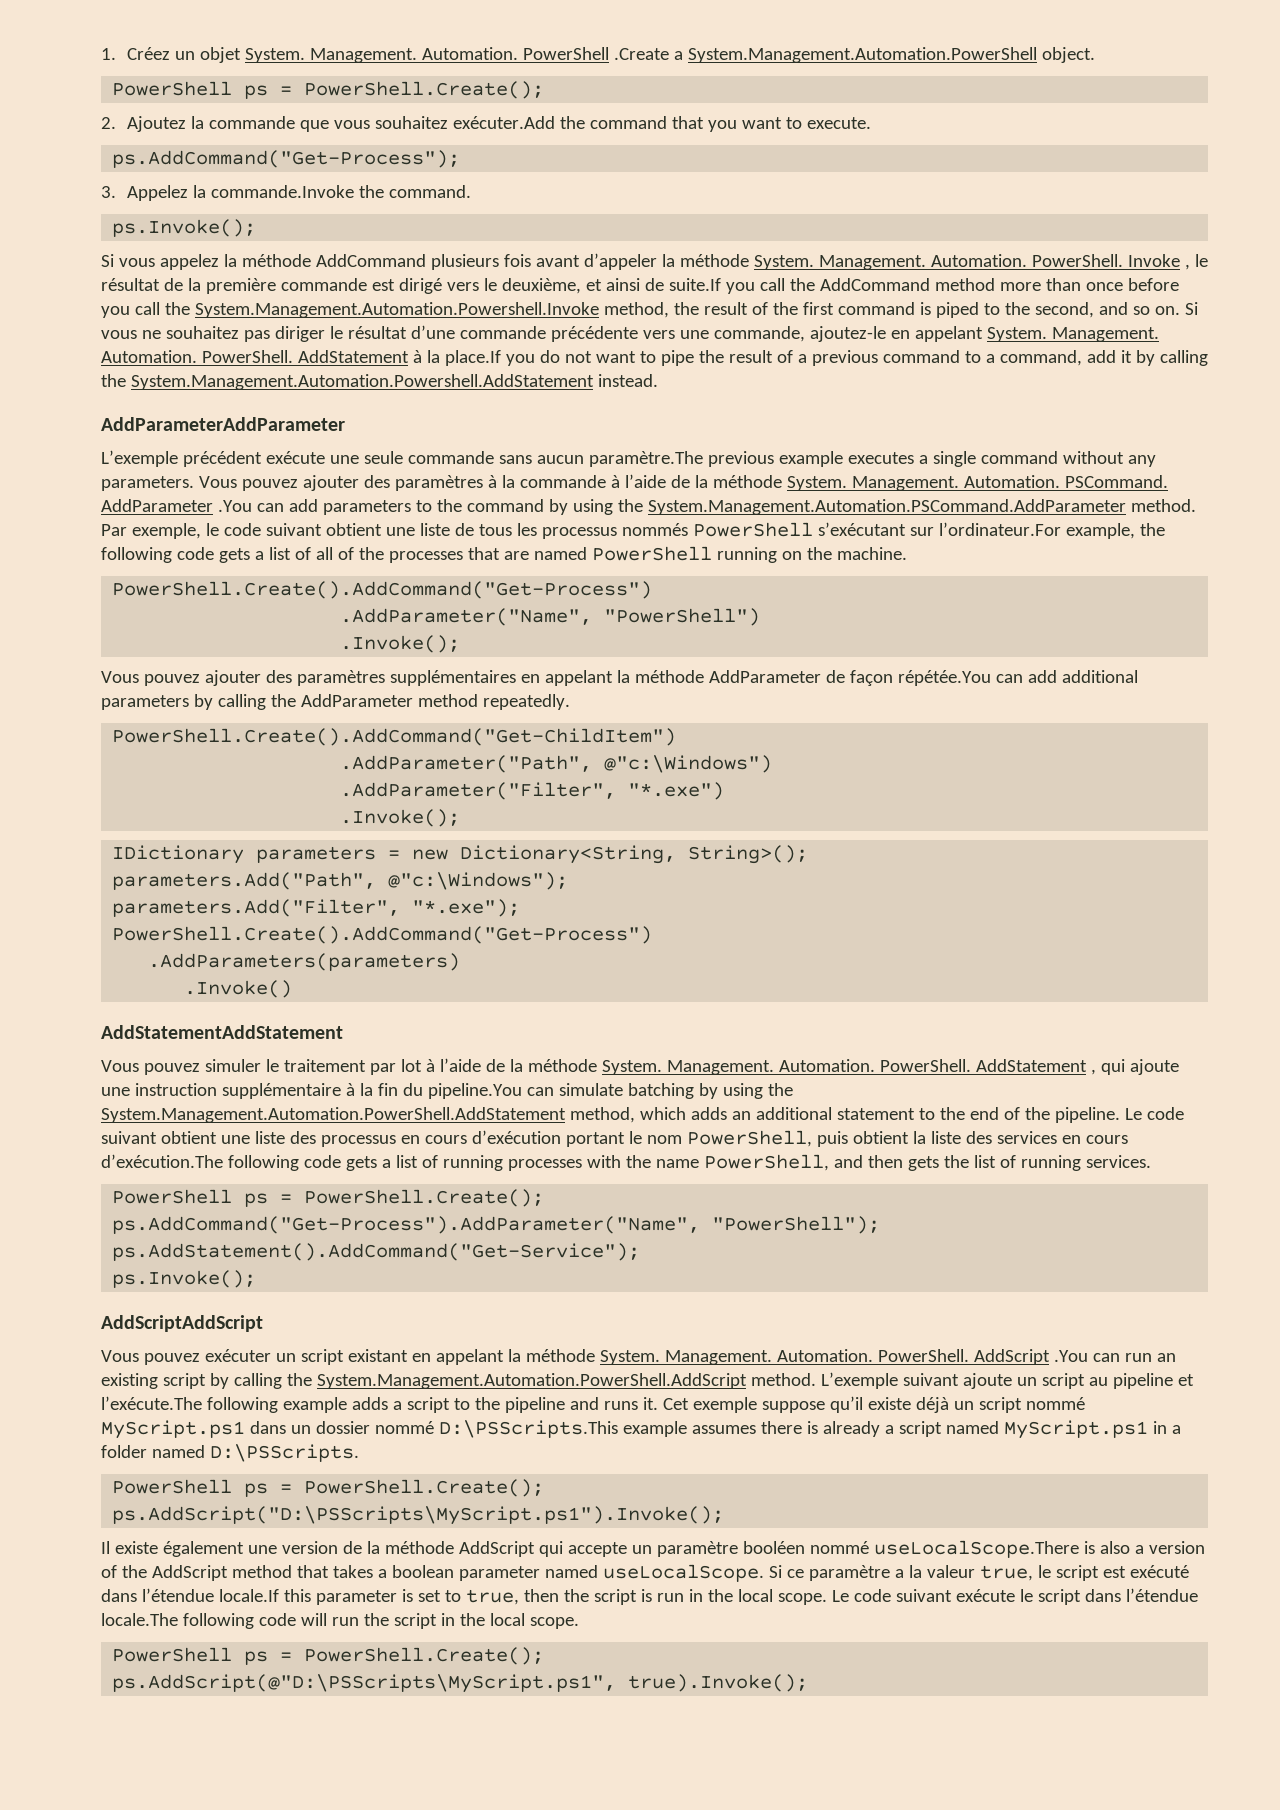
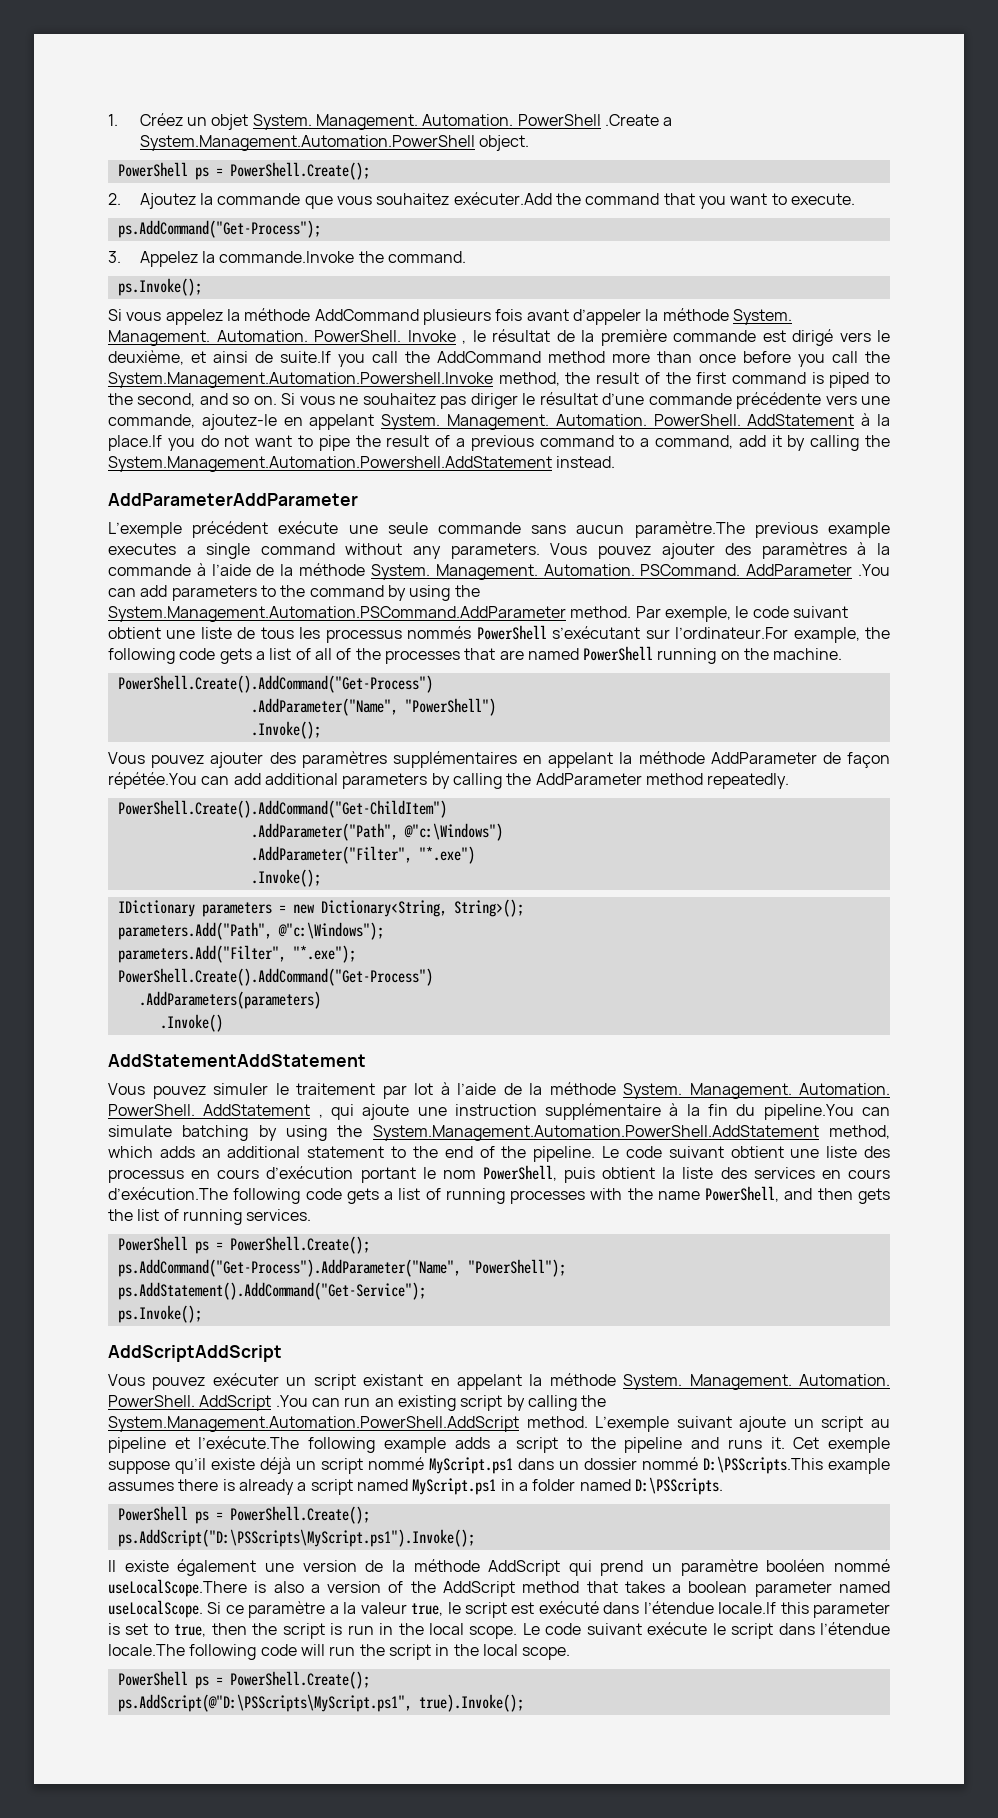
- Il existe également une version de la méthode AddScript qui accepte un paramètre booléen nommé useLocalScope.There is also a version of the AddScript method that takes a boolean parameter named useLocalScope.
+ Il existe également une version de la méthode AddScript qui prend un paramètre booléen nommé useLocalScope.There is also a version of the AddScript method that takes a boolean parameter named useLocalScope.

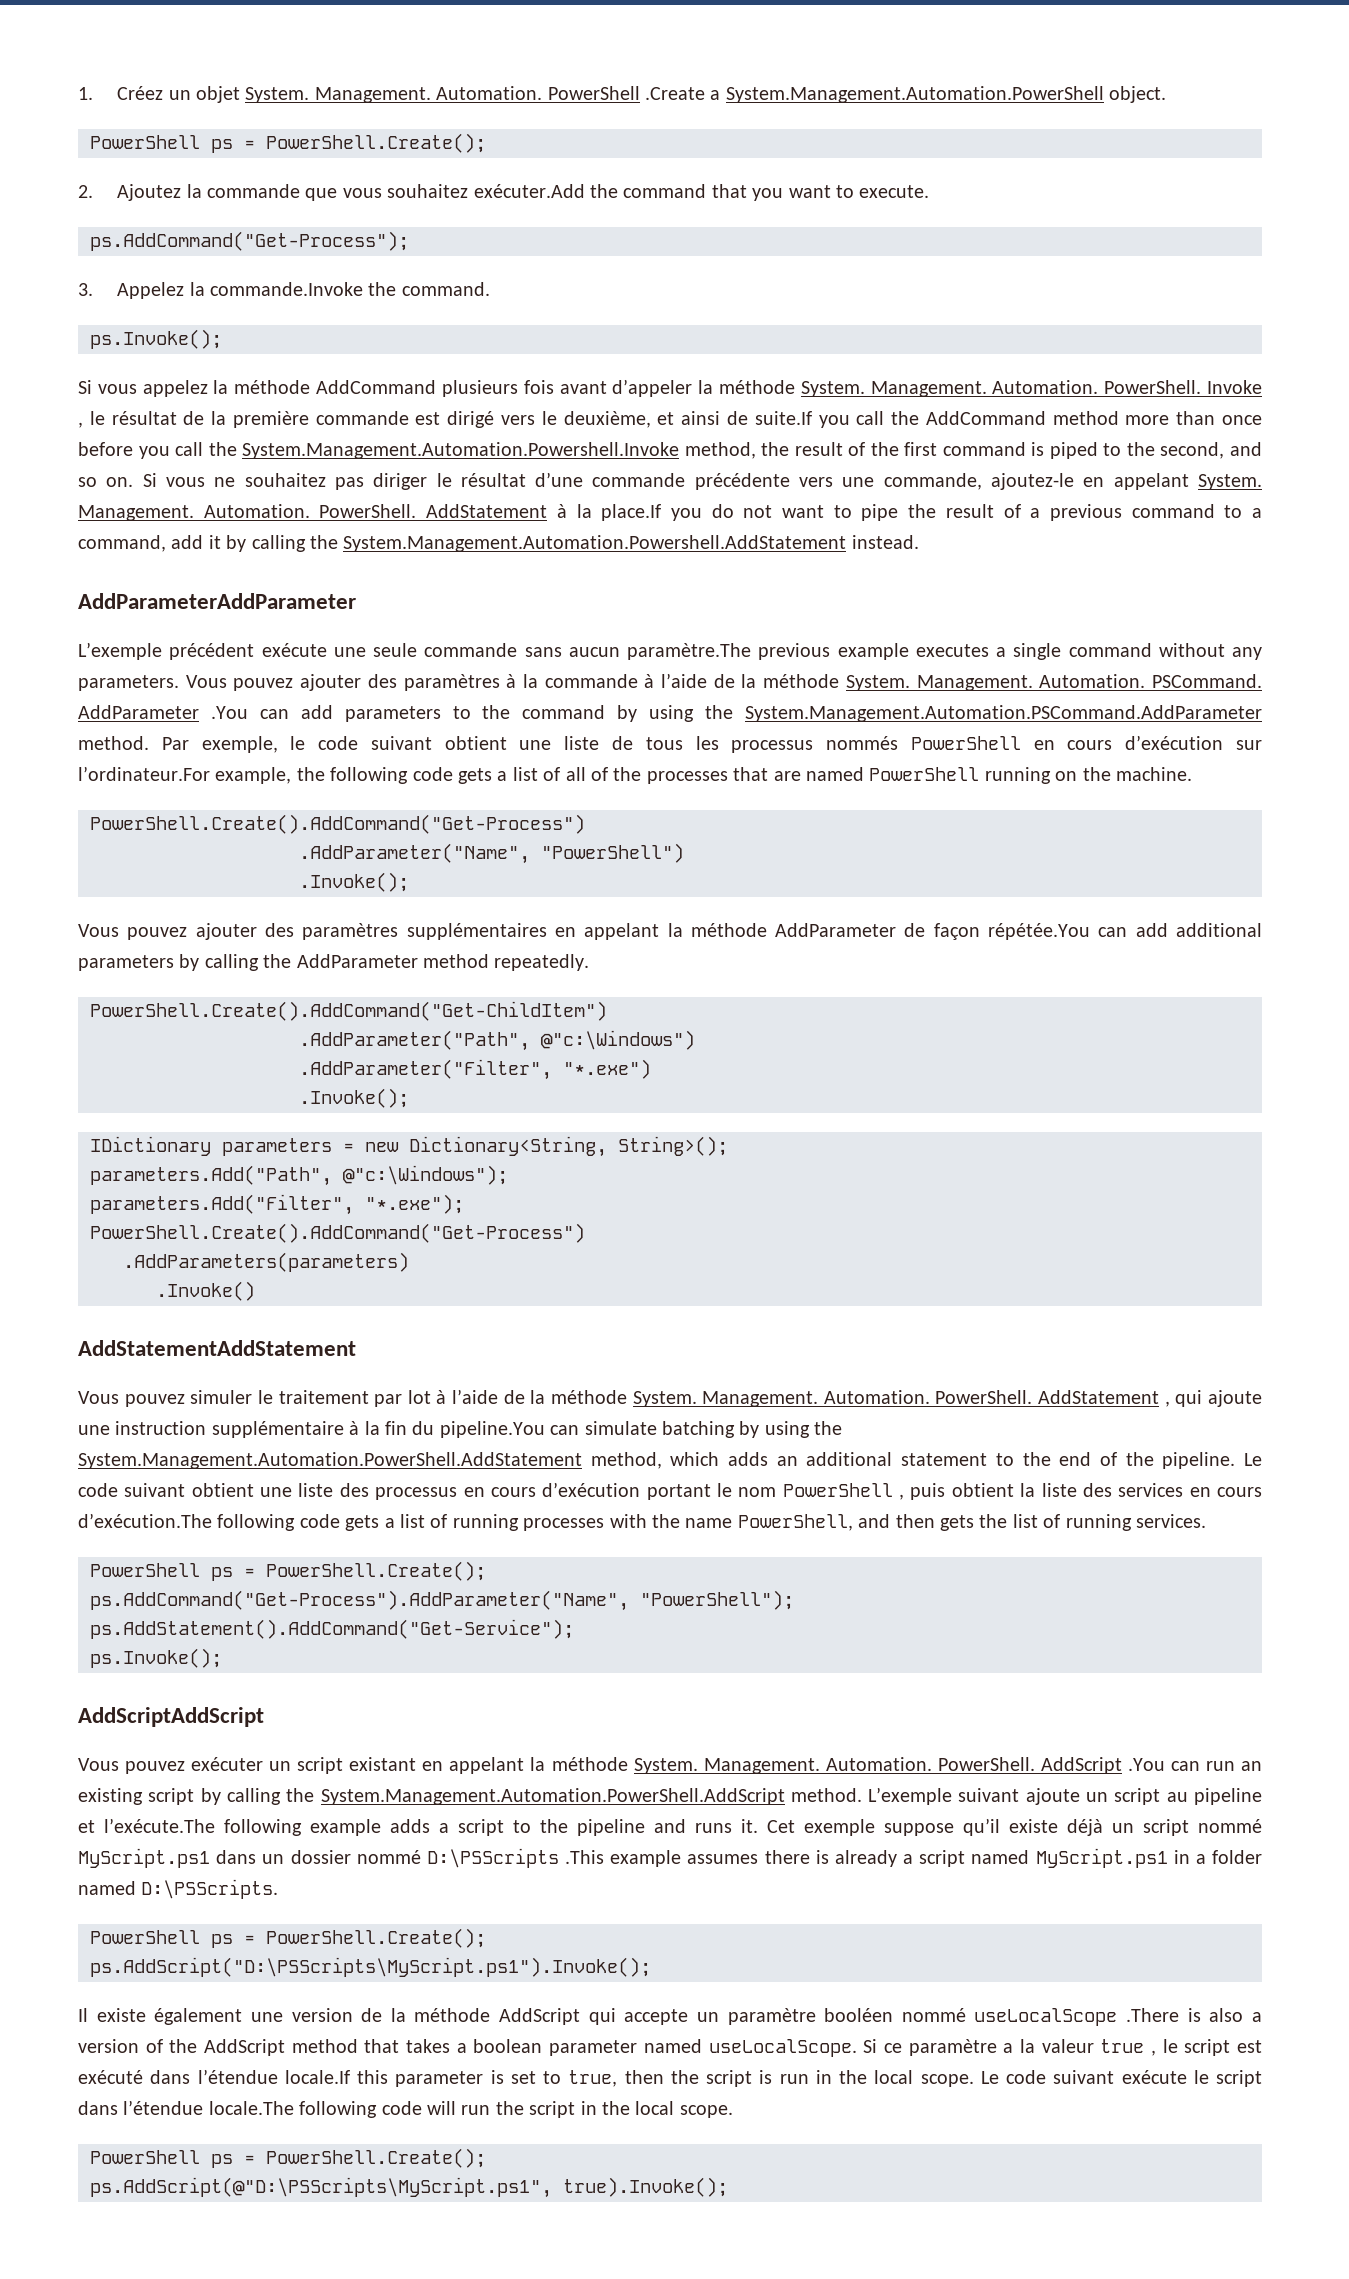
- Par exemple, le code suivant obtient une liste de tous les processus nommés PowerShell s’exécutant sur l’ordinateur.For example, the following code gets a list of all of the processes that are named PowerShell running on the machine.
+ Par exemple, le code suivant obtient une liste de tous les processus nommés PowerShell en cours d’exécution sur l’ordinateur.For example, the following code gets a list of all of the processes that are named PowerShell running on the machine.
- Le code suivant obtient une liste des processus en cours d’exécution portant le nom PowerShell, puis obtient la liste des services en cours d’exécution.The following code gets a list of running processes with the name PowerShell, and then gets the list of running services.
+ Le code suivant obtient une liste des processus en cours d’exécution portant le nom PowerShell , puis obtient la liste des services en cours d’exécution.The following code gets a list of running processes with the name PowerShell, and then gets the list of running services.
- Cet exemple suppose qu’il existe déjà un script nommé MyScript.ps1 dans un dossier nommé D:\PSScripts.This example assumes there is already a script named MyScript.ps1 in a folder named D:\PSScripts.
+ Cet exemple suppose qu’il existe déjà un script nommé MyScript.ps1 dans un dossier nommé D:\PSScripts .This example assumes there is already a script named MyScript.ps1 in a folder named D:\PSScripts.
- Il existe également une version de la méthode AddScript qui prend un paramètre booléen nommé useLocalScope.There is also a version of the AddScript method that takes a boolean parameter named useLocalScope.
+ Il existe également une version de la méthode AddScript qui accepte un paramètre booléen nommé useLocalScope .There is also a version of the AddScript method that takes a boolean parameter named useLocalScope.
- Si ce paramètre a la valeur true, le script est exécuté dans l’étendue locale.If this parameter is set to true, then the script is run in the local scope.
+ Si ce paramètre a la valeur true , le script est exécuté dans l’étendue locale.If this parameter is set to true, then the script is run in the local scope.

